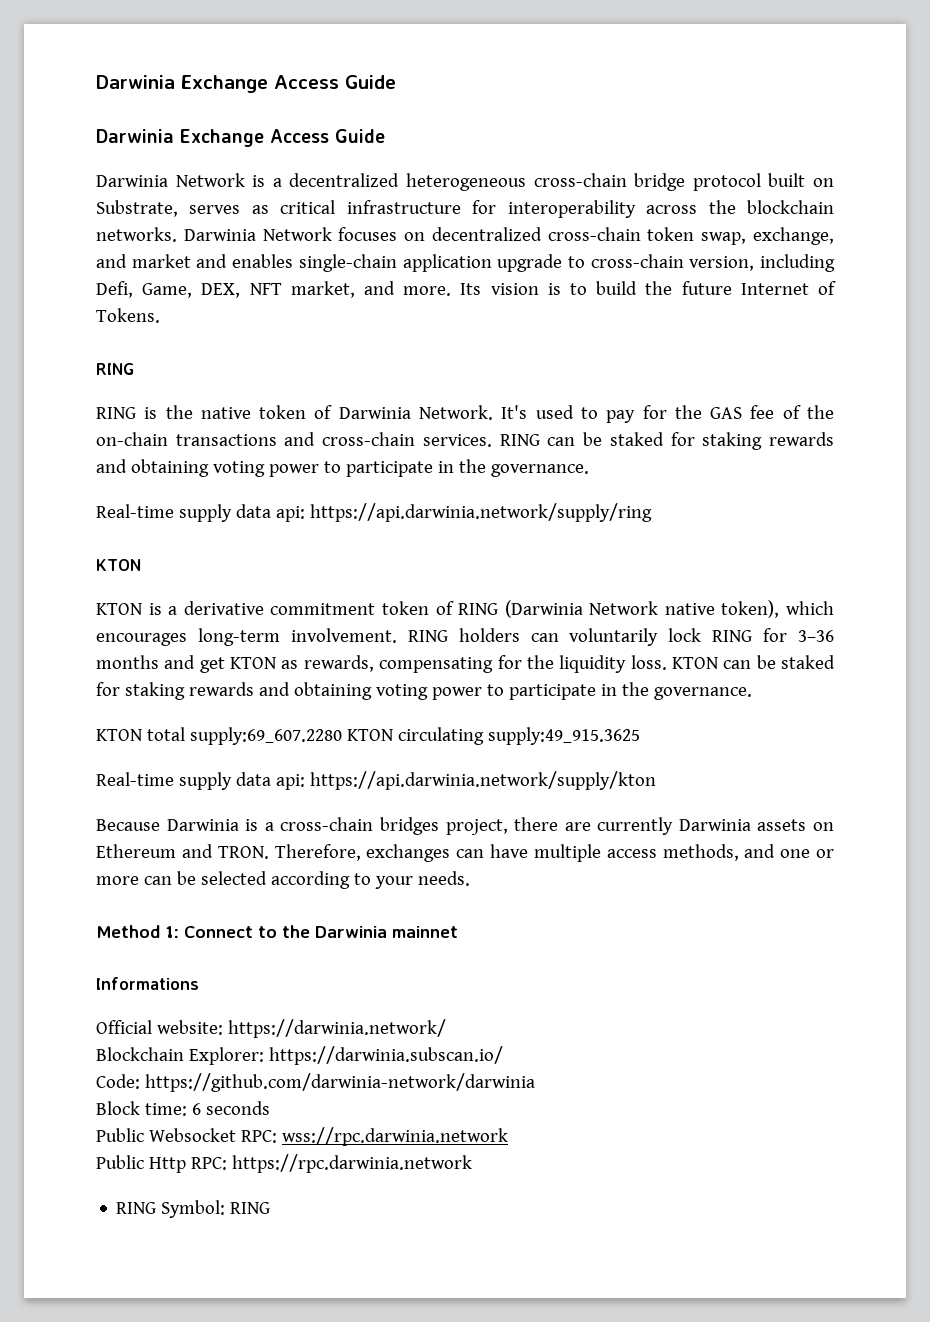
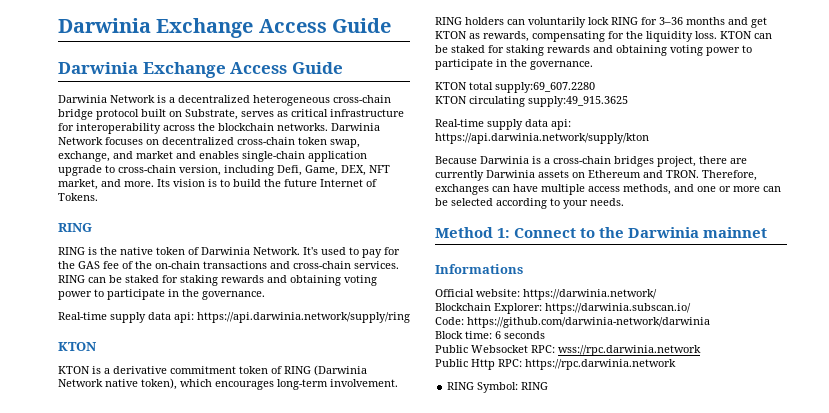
- KTON total supply:69_607.2280 KTON circulating supply:49_915.3625
+ KTON total supply:69_607.2280
+ KTON circulating supply:49_915.3625

